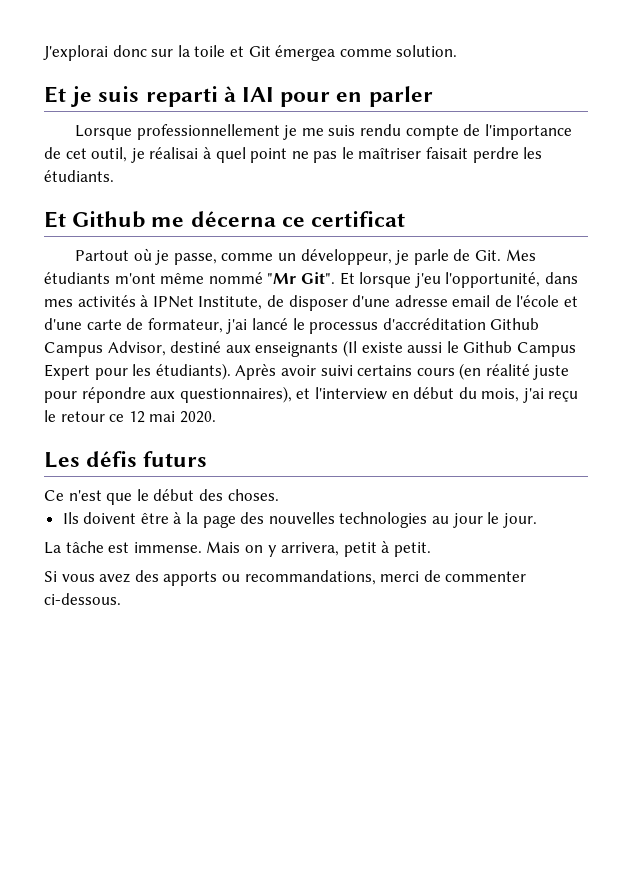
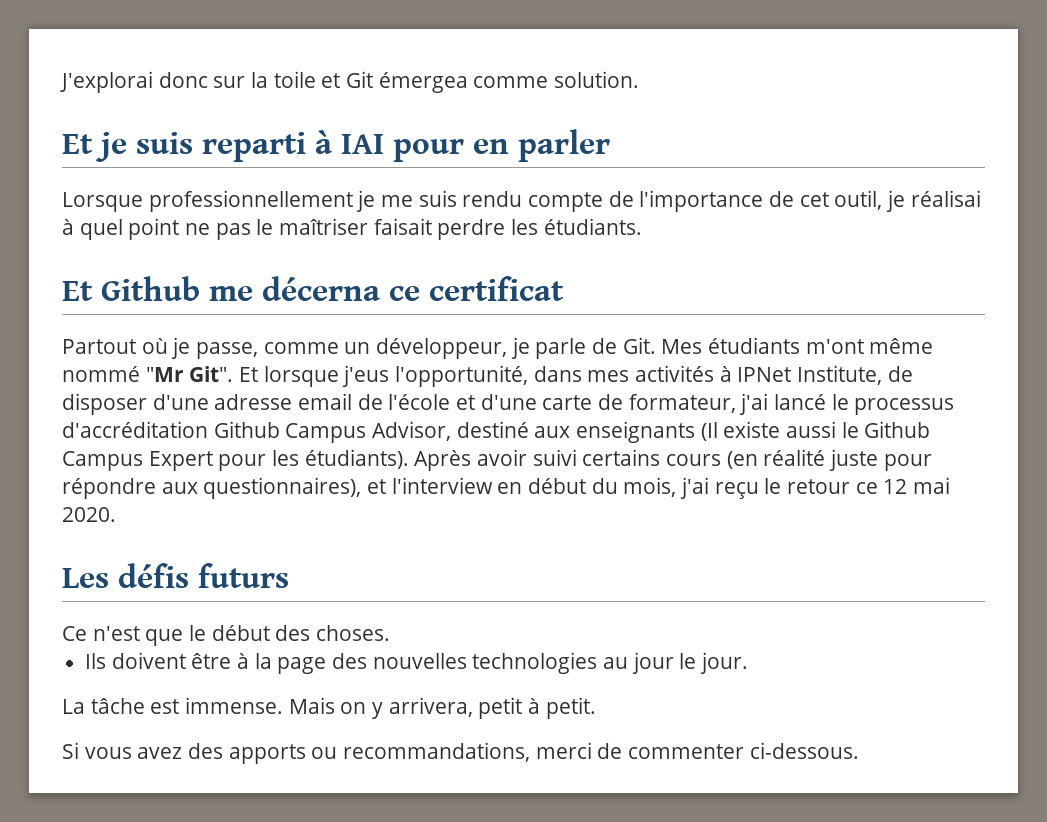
- Et lorsque j'eu l'opportunité, dans mes activités à IPNet Institute, de disposer d'une adresse email de l'école et d'une carte de formateur, j'ai lancé le processus d'accréditation Github Campus Advisor, destiné aux enseignants (Il existe aussi le Github Campus Expert pour les étudiants).
+ Et lorsque j'eus l'opportunité, dans mes activités à IPNet Institute, de disposer d'une adresse email de l'école et d'une carte de formateur, j'ai lancé le processus d'accréditation Github Campus Advisor, destiné aux enseignants (Il existe aussi le Github Campus Expert pour les étudiants).

